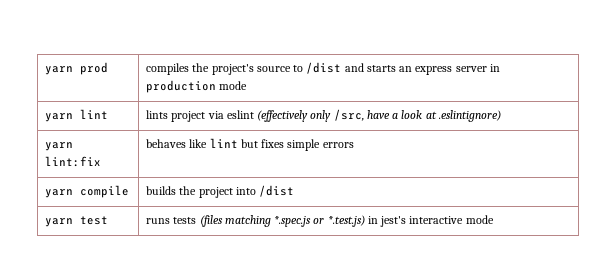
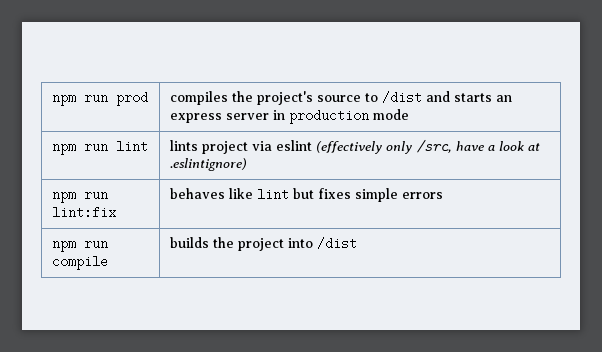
- yarn prod | compiles the project's source to /dist and starts an express server in production mode
+ npm run prod | compiles the project's source to /dist and starts an express server in production mode
- yarn lint | lints project via eslint (effectively only /src, have a look at .eslintignore)
+ npm run lint | lints project via eslint (effectively only /src, have a look at .eslintignore)
- yarn lint:fix | behaves like lint but fixes simple errors
+ npm run lint:fix | behaves like lint but fixes simple errors
- yarn compile | builds the project into /dist
+ npm run compile | builds the project into /dist
- yarn test | runs tests (files matching *.spec.js or *.test.js) in jest's interactive mode

